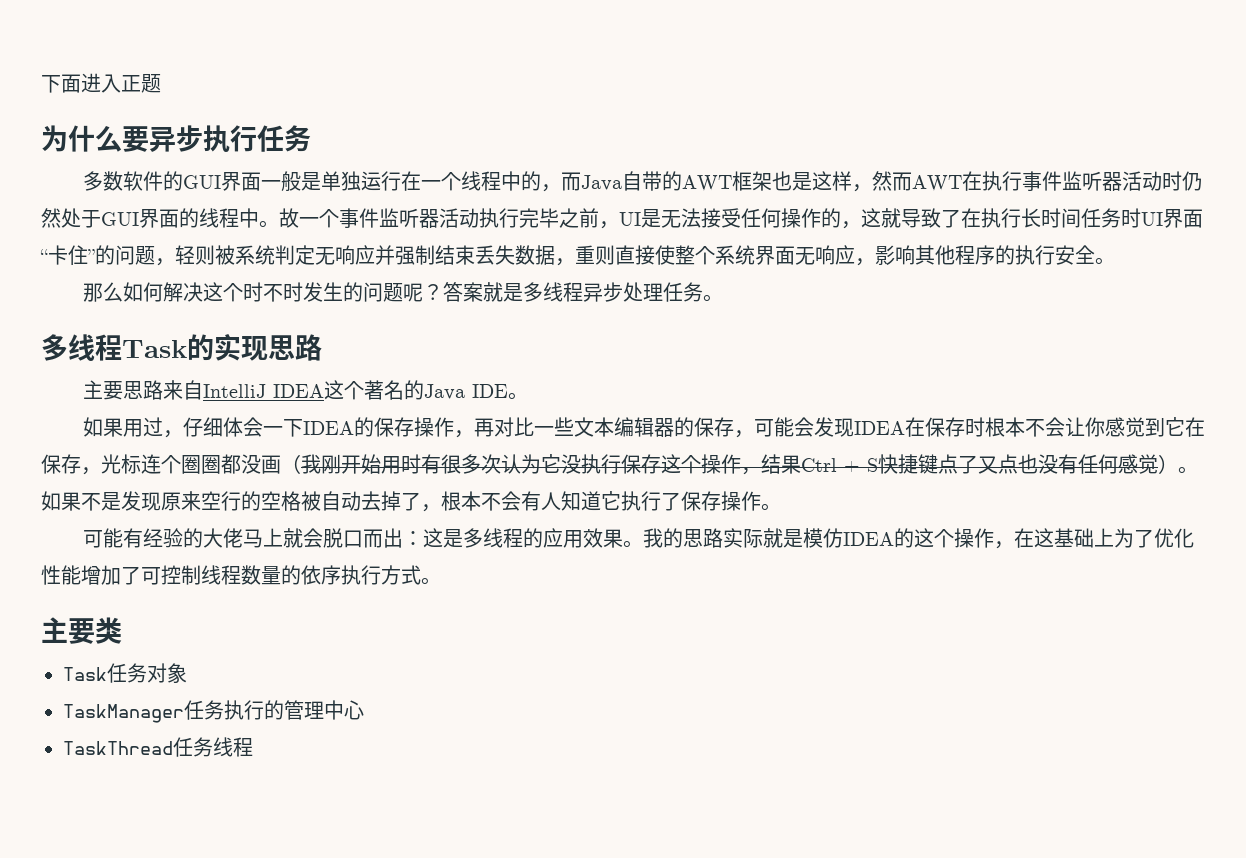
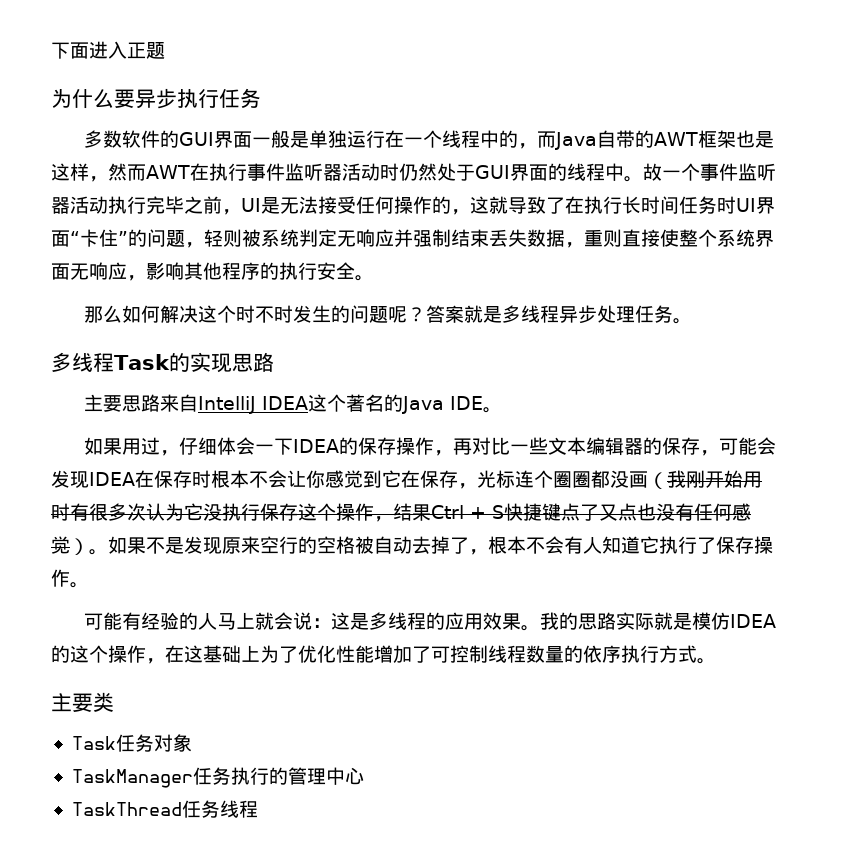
- 可能有经验的大佬马上就会脱口而出：这是多线程的应用效果。
+ 可能有经验的人马上就会说：这是多线程的应用效果。

